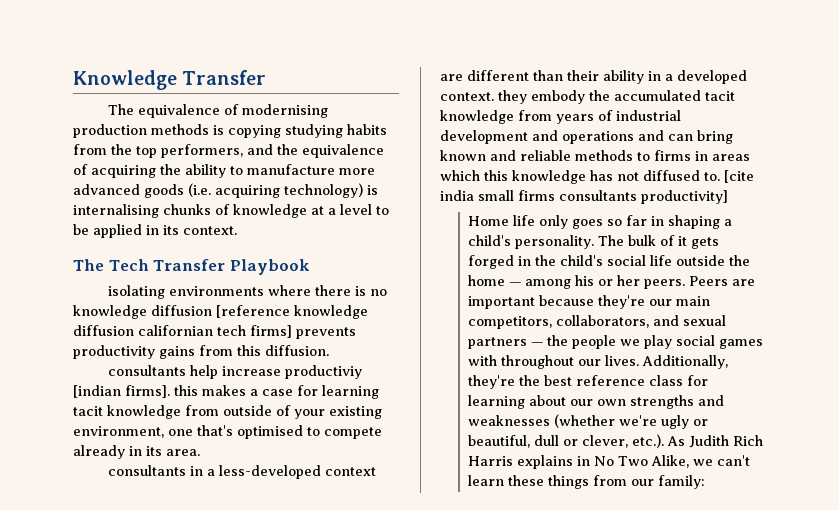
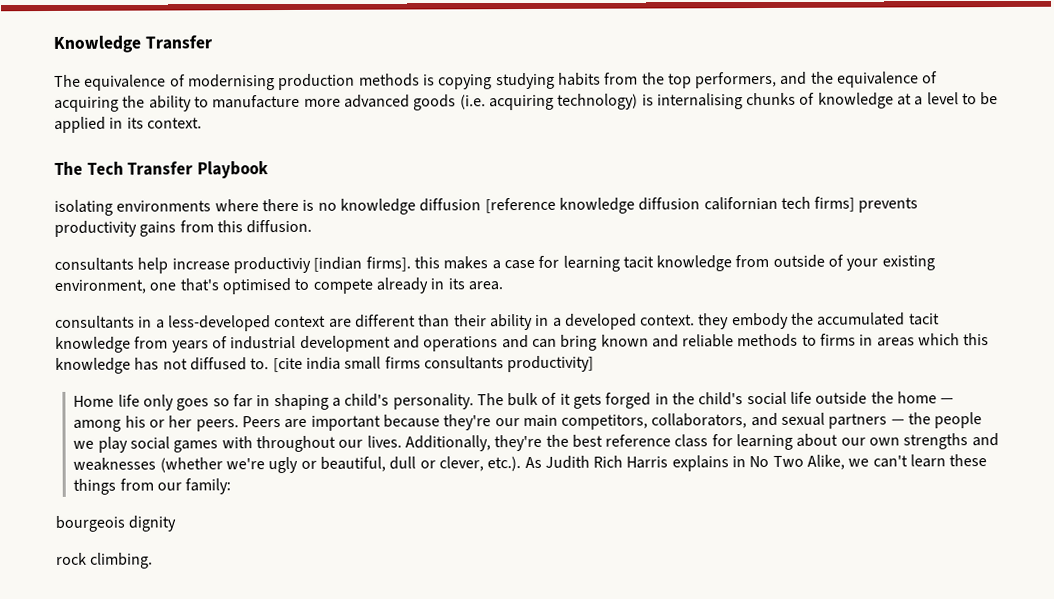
+ bourgeois dignity
+ rock climbing.

